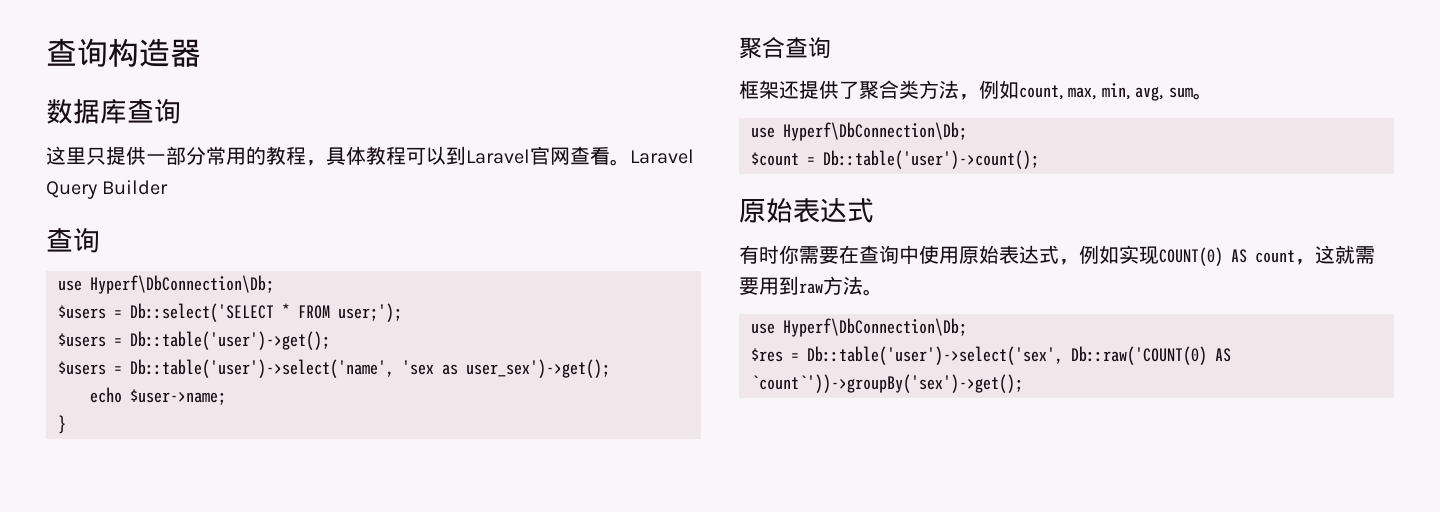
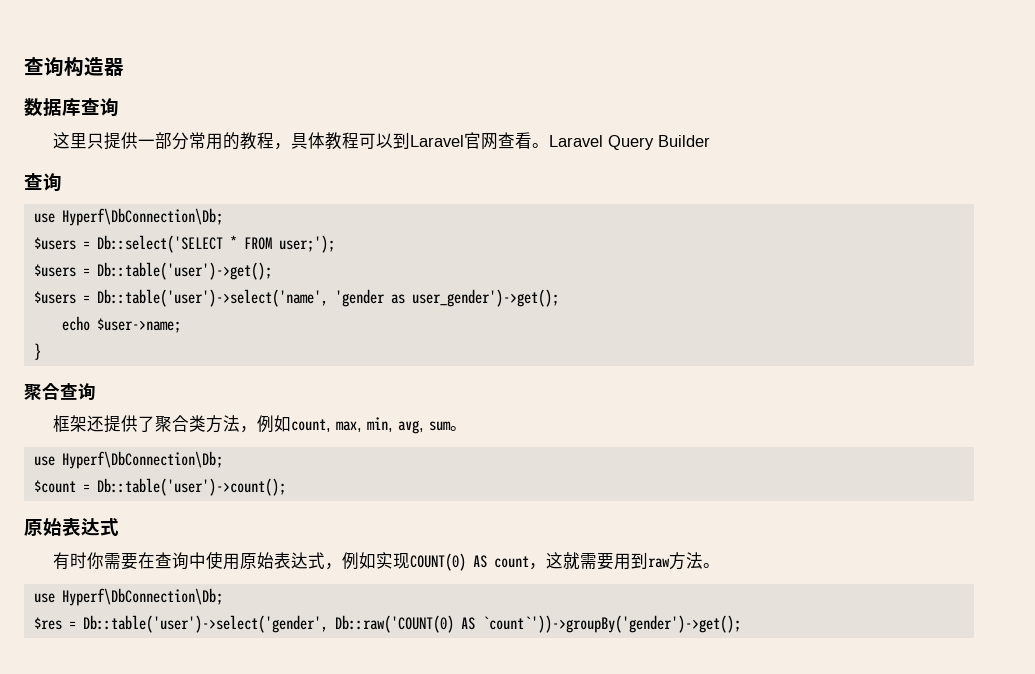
- $users = Db::table('user')->select('name', 'sex as user_sex')->get();
+ $users = Db::table('user')->select('name', 'gender as user_gender')->get();
- $res = Db::table('user')->select('sex', Db::raw('COUNT(0) AS `count`'))->groupBy('sex')->get();
+ $res = Db::table('user')->select('gender', Db::raw('COUNT(0) AS `count`'))->groupBy('gender')->get();

